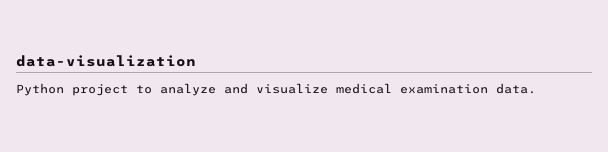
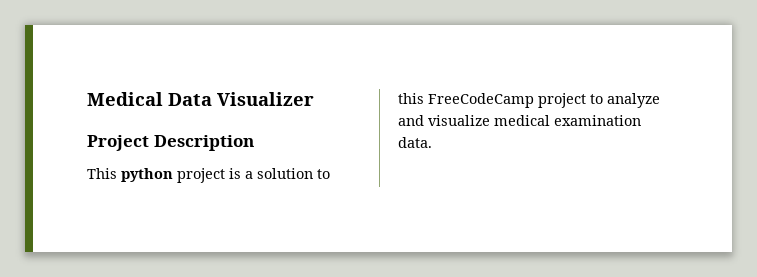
- data-visualization
- Python project to analyze and visualize medical examination data.
+ Medical Data Visualizer
+ Project Description
+ This python project is a solution to this FreeCodeCamp project to analyze and visualize medical examination data.

